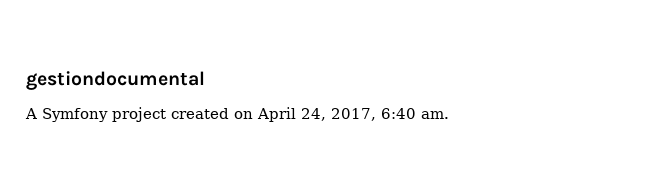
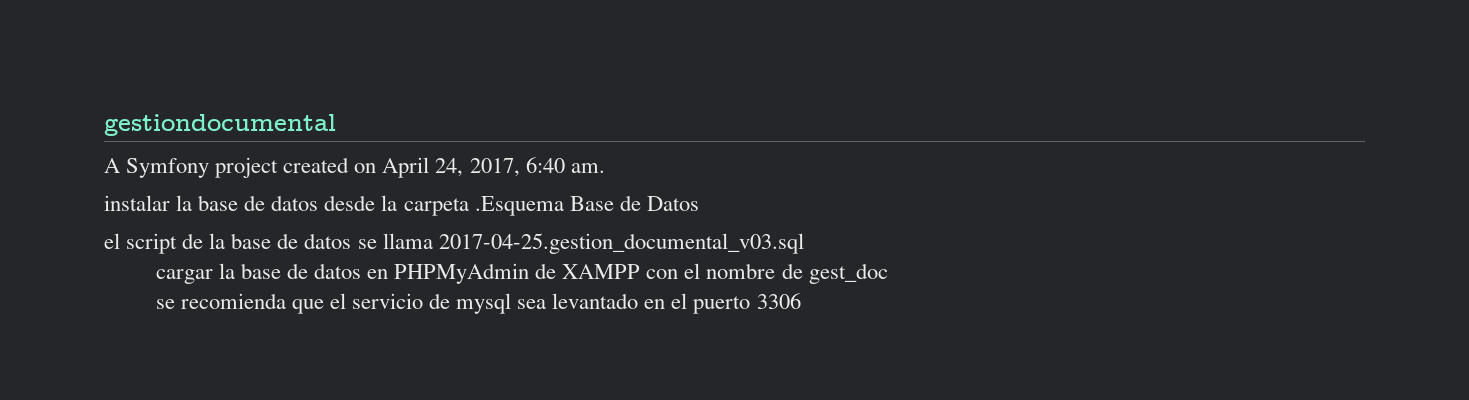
+ instalar la base de datos desde la carpeta .Esquema Base de Datos
+ el script de la base de datos se llama 2017-04-25.gestion_documental_v03.sql
+ cargar la base de datos en PHPMyAdmin de XAMPP con el nombre de gest_doc
+ se recomienda que el servicio de mysql sea levantado en el puerto 3306

